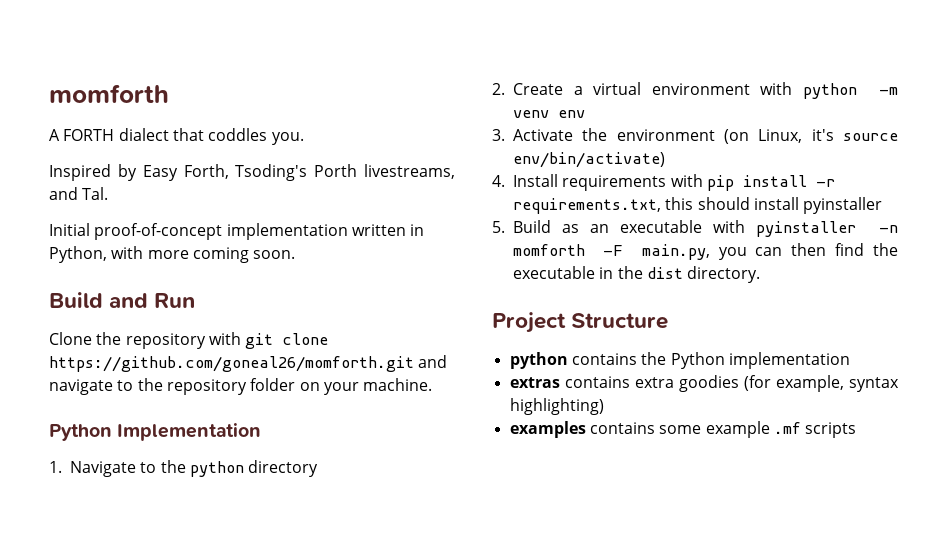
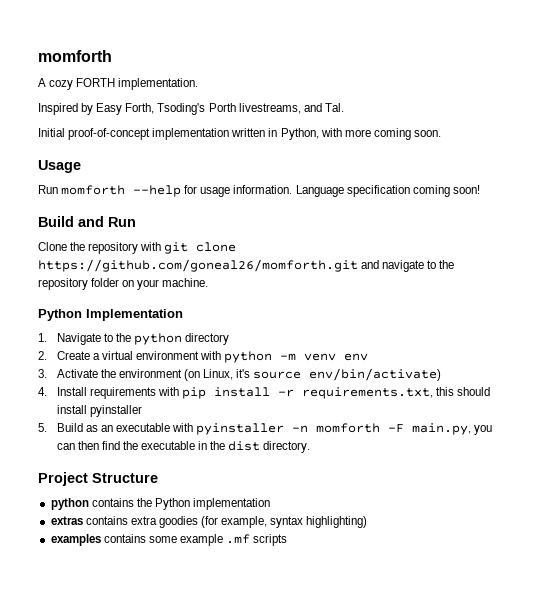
- A FORTH dialect that coddles you.
+ A cozy FORTH implementation.
+ Usage
+ Run momforth --help for usage information. Language specification coming soon!

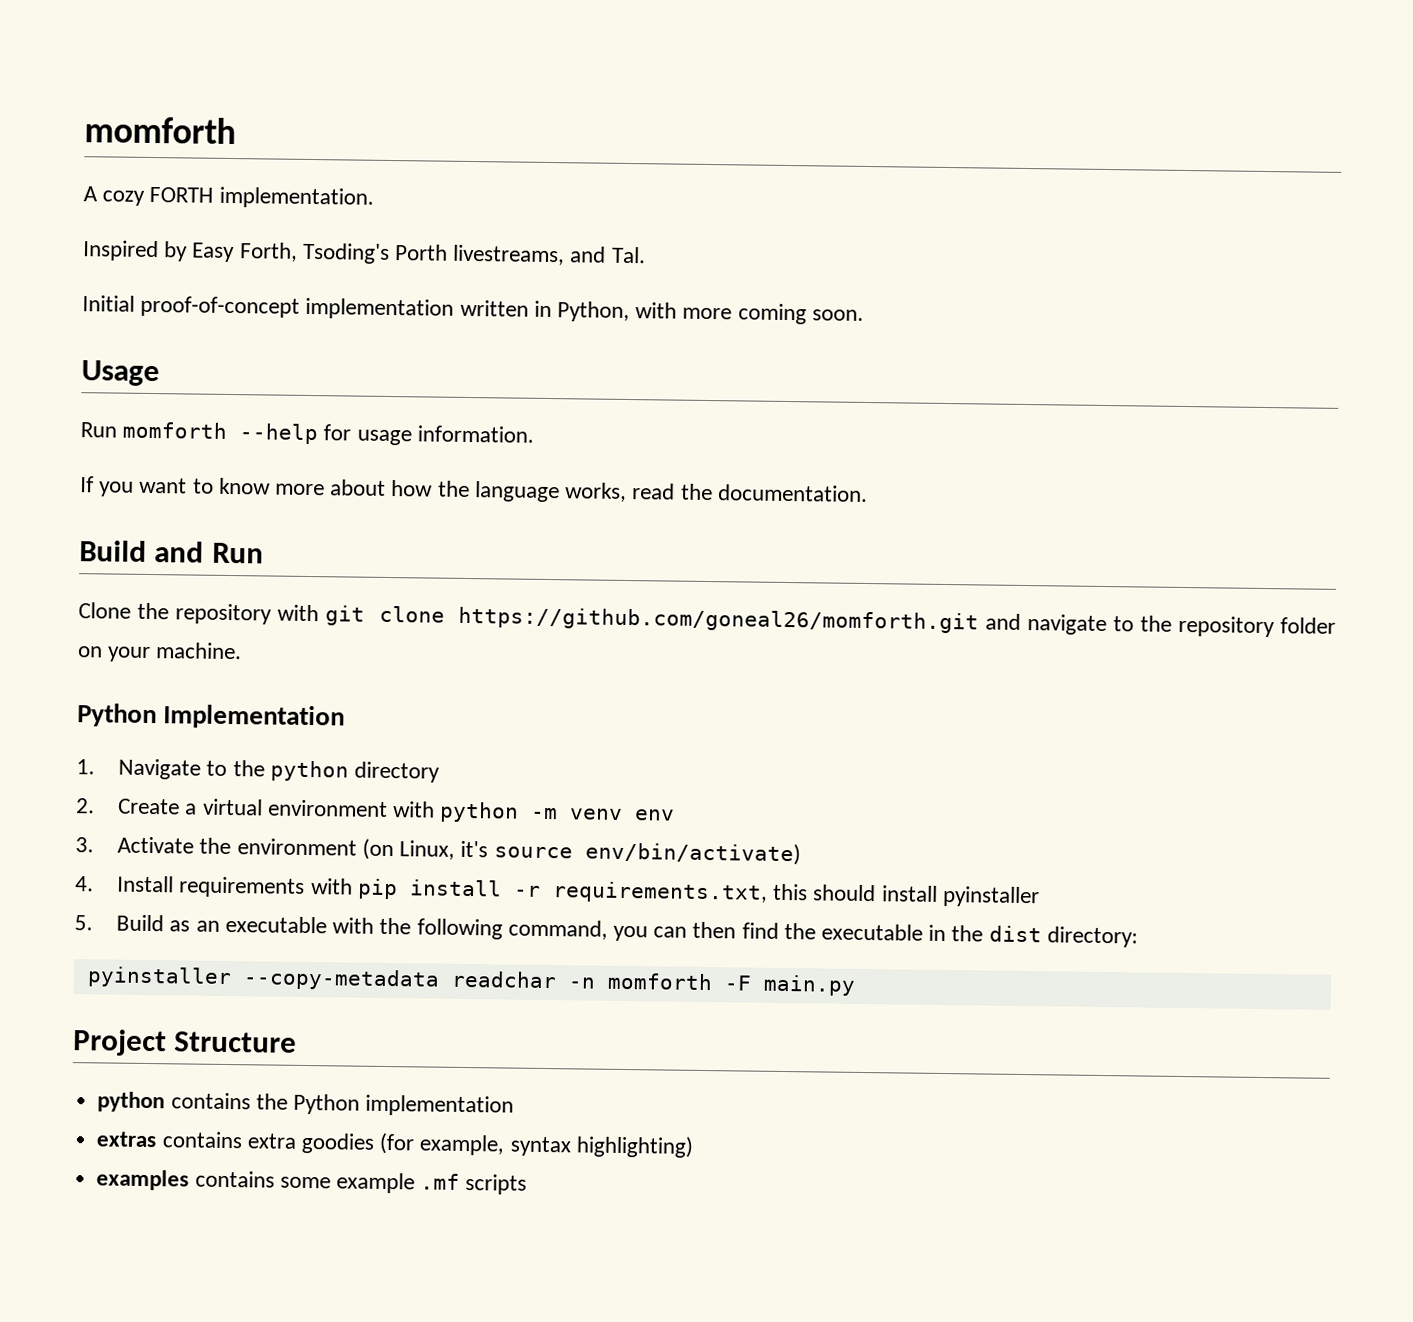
- Run momforth --help for usage information. Language specification coming soon!
+ Run momforth --help for usage information.
+ If you want to know more about how the language works, read the documentation.
- 5. Build as an executable with pyinstaller -n momforth -F main.py, you can then find the executable in the dist directory.
+ 5. Build as an executable with the following command, you can then find the executable in the dist directory:
+ pyinstaller --copy-metadata readchar -n momforth -F main.py

